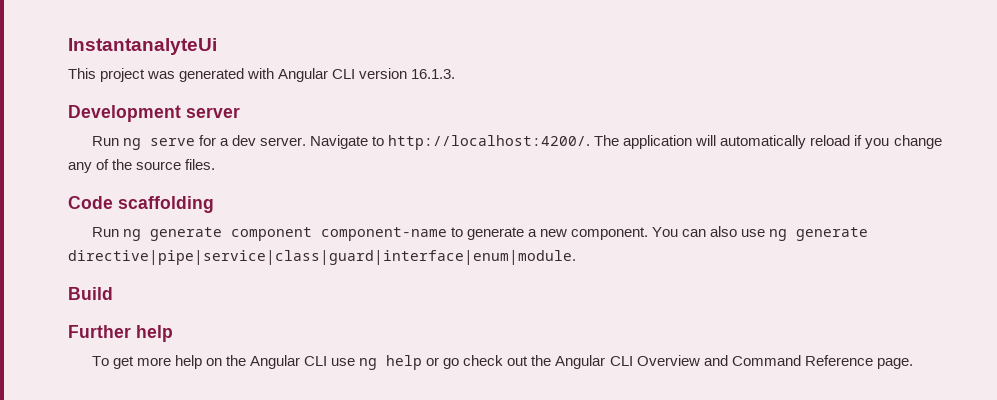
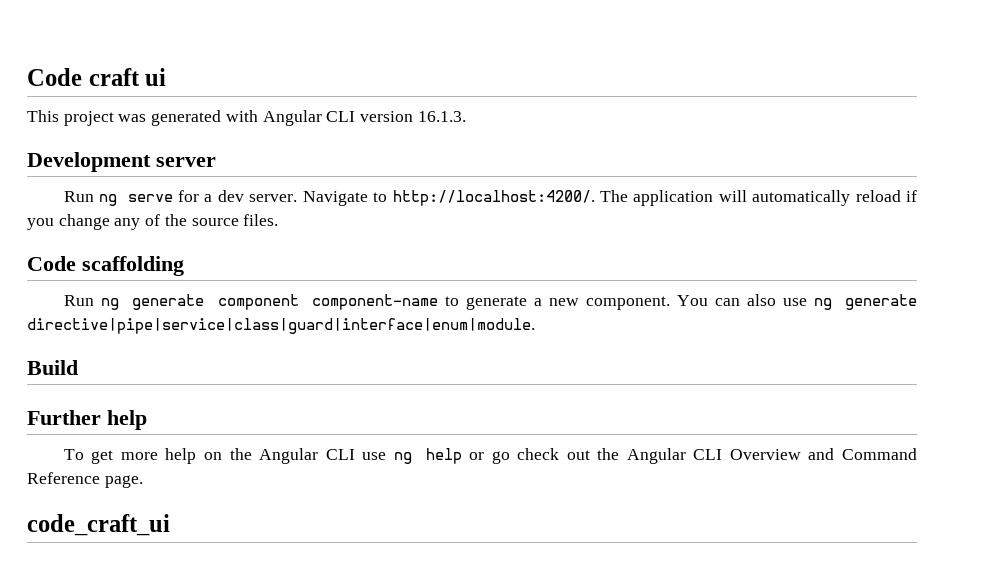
- InstantanalyteUi
+ Code craft ui
+ code_craft_ui

